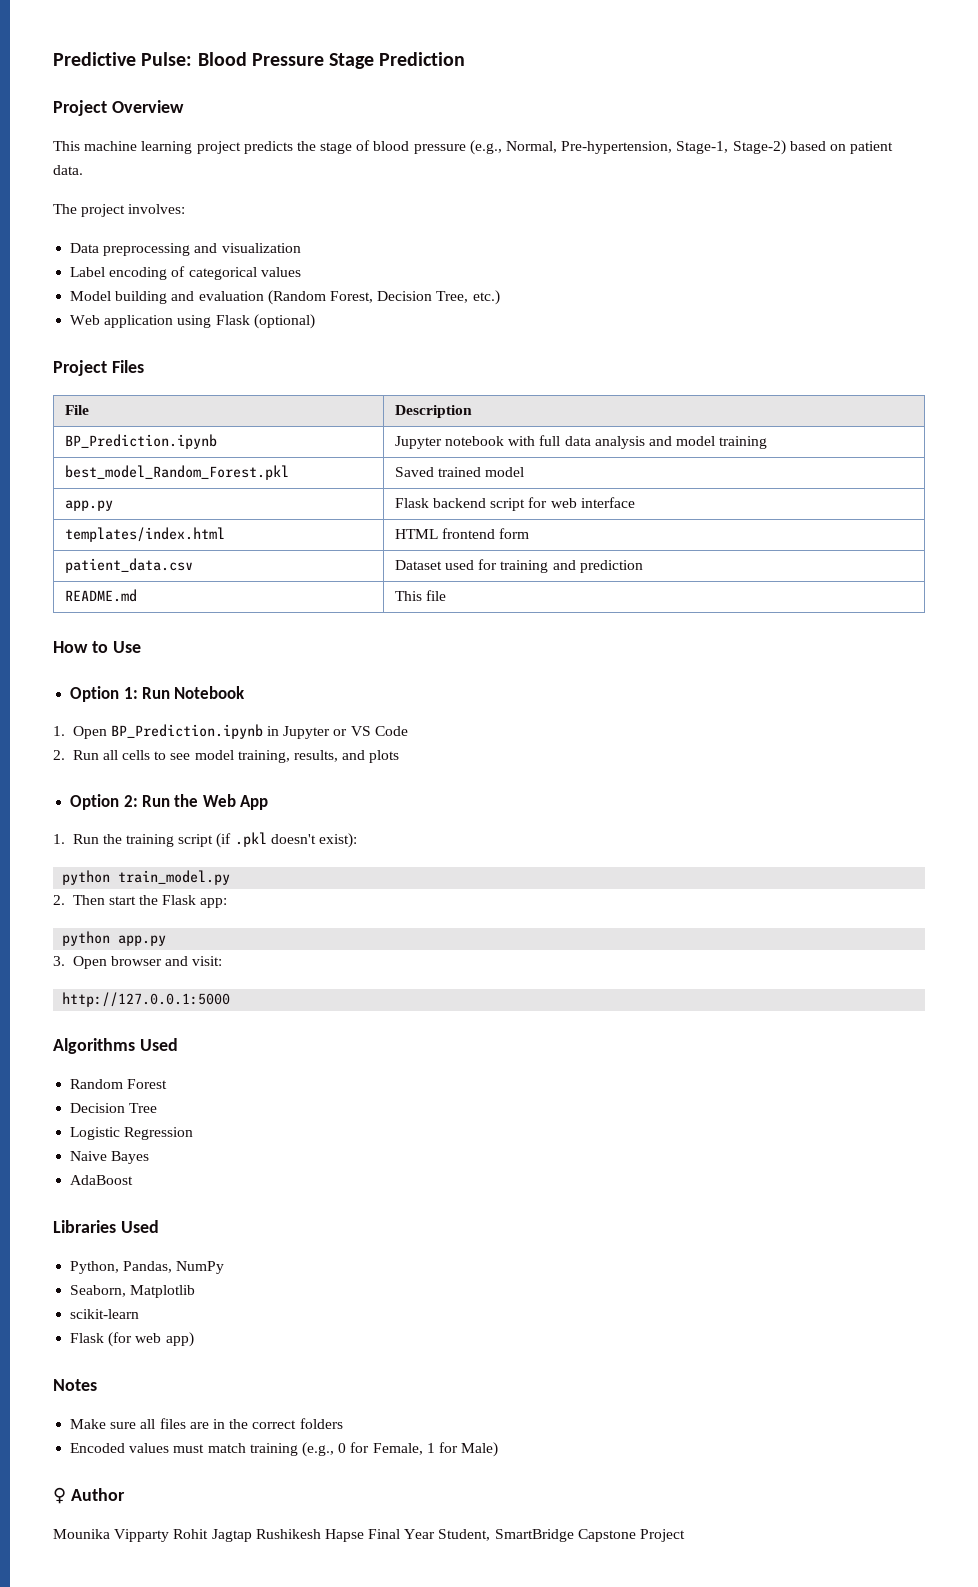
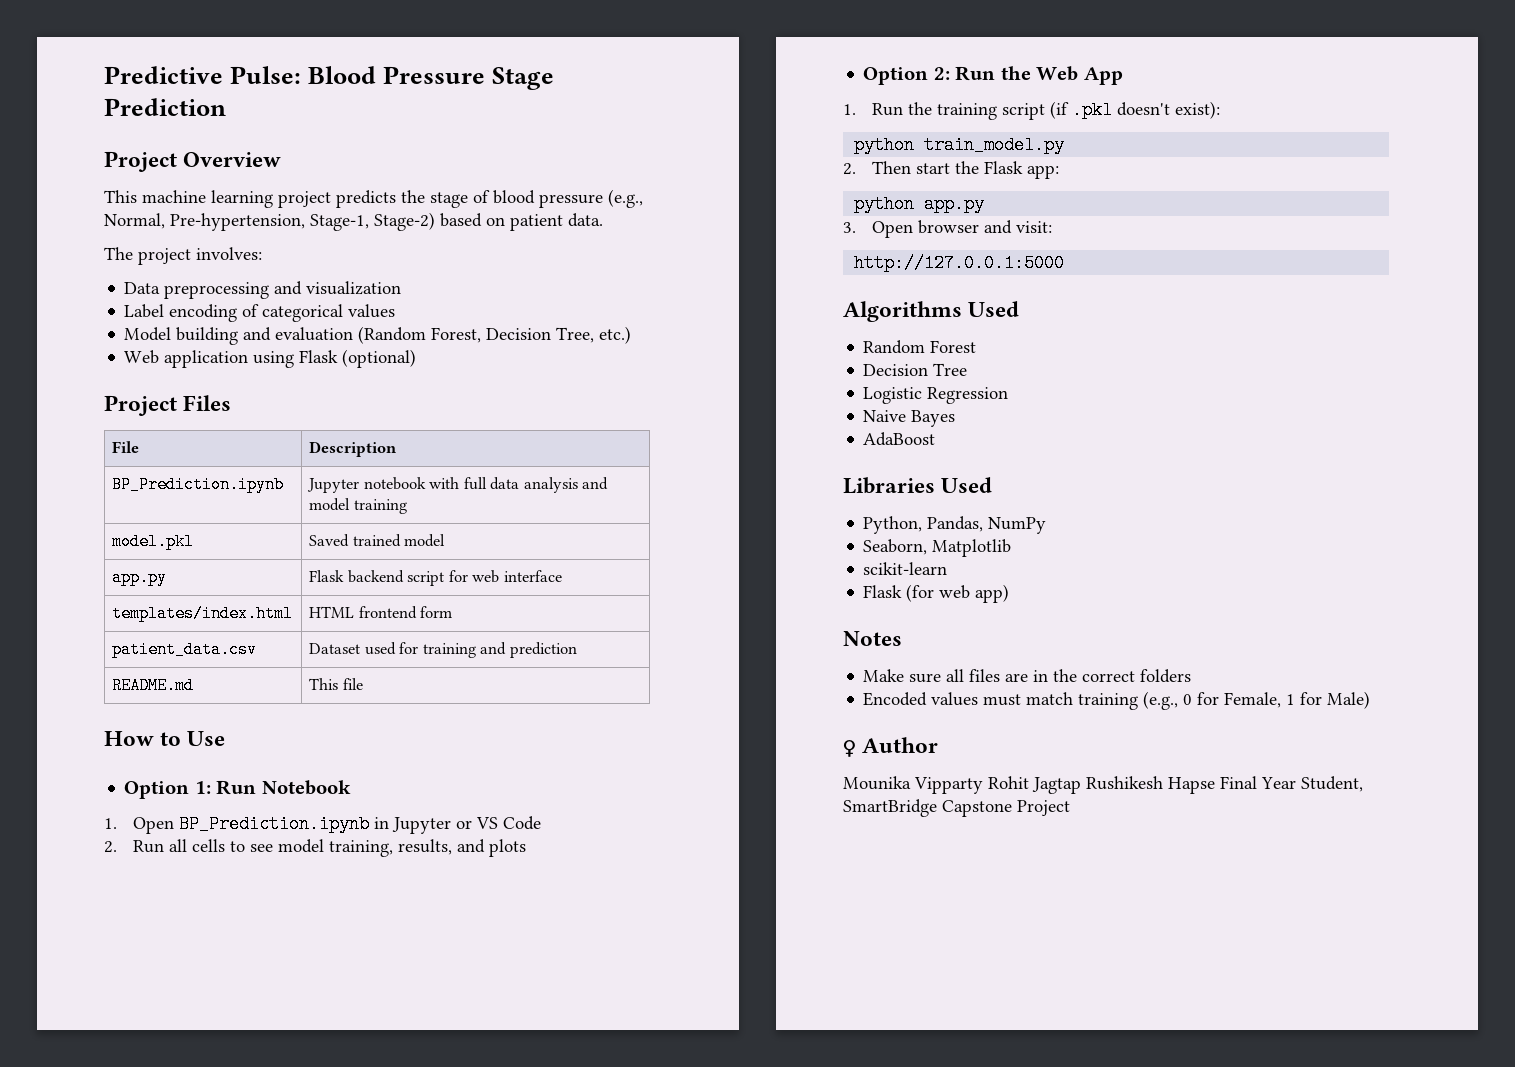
- best_model_Random_Forest.pkl | Saved trained model
+ model.pkl | Saved trained model

